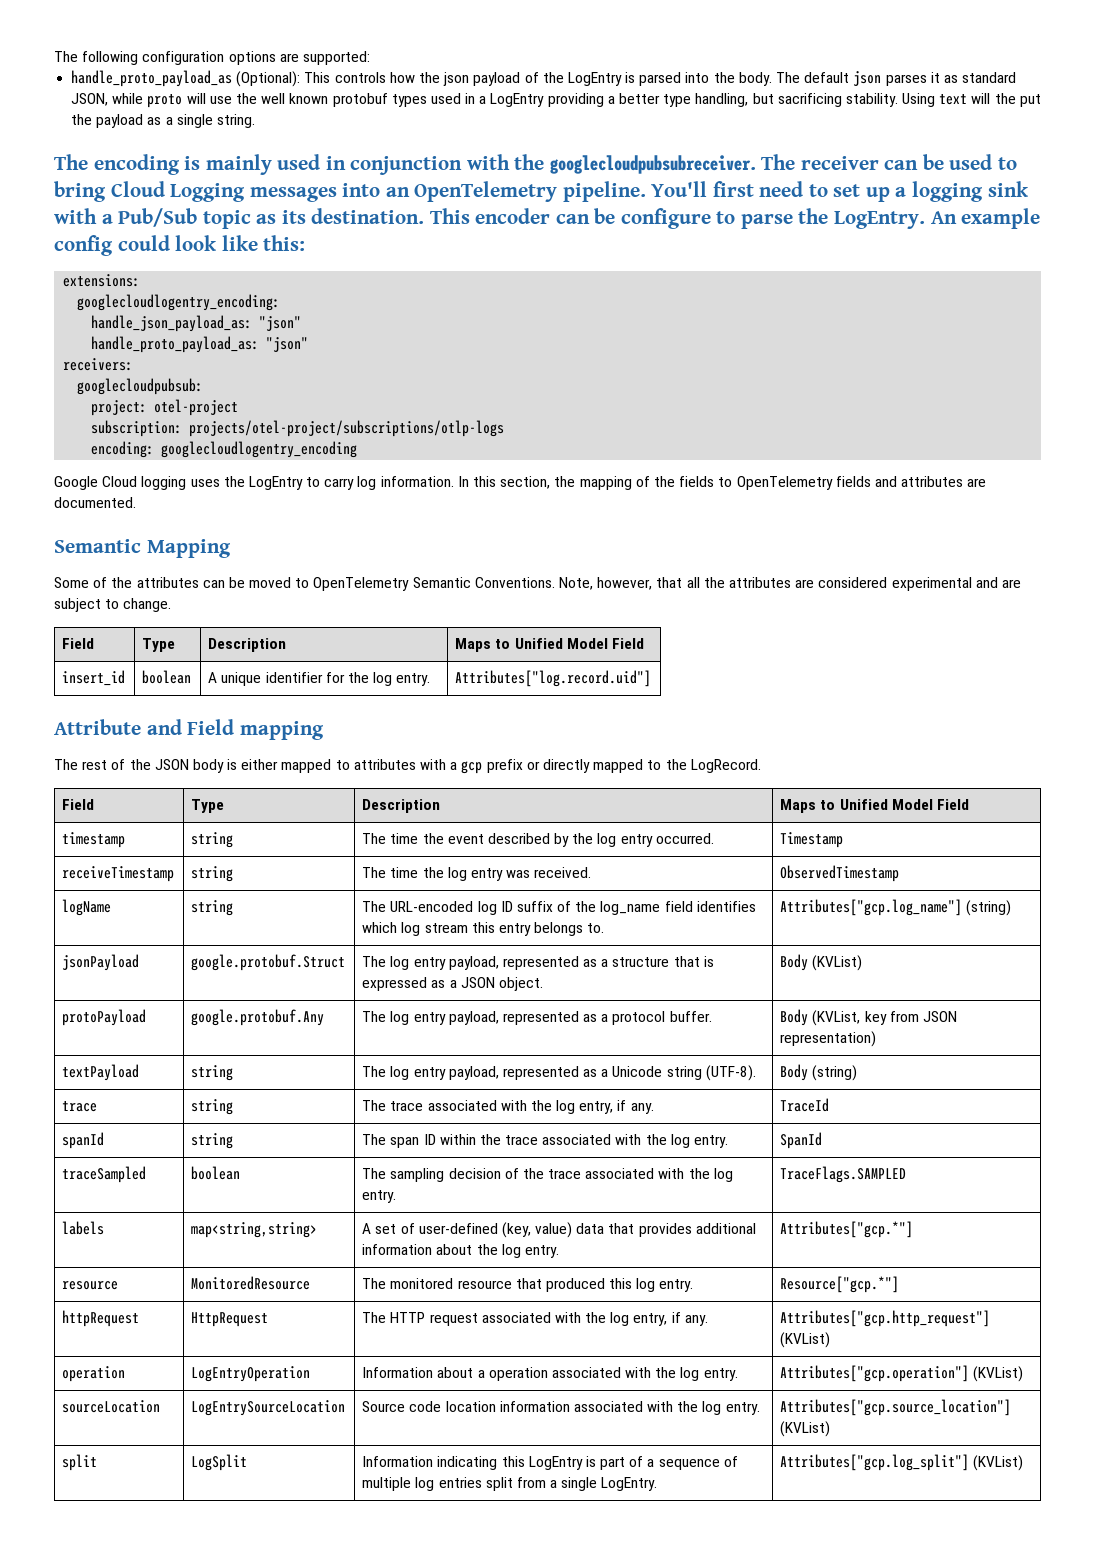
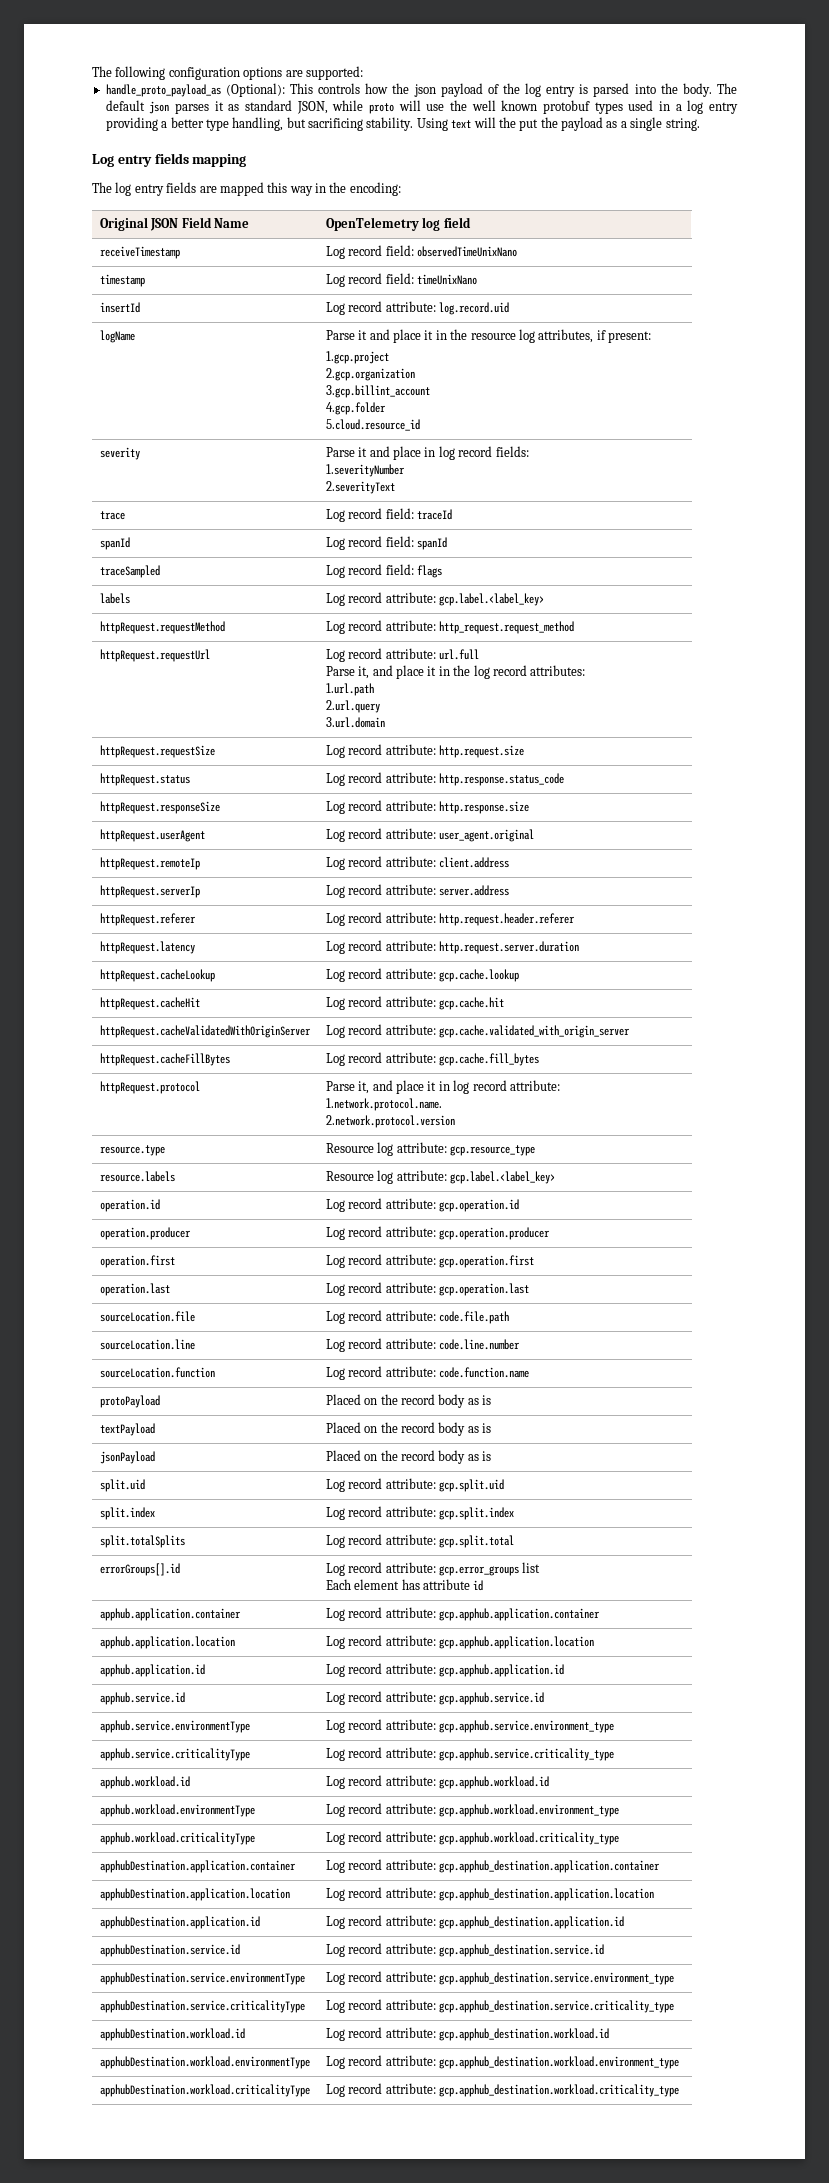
- handle_proto_payload_as (Optional): This controls how the json payload of the LogEntry is parsed into the body.
+ handle_proto_payload_as (Optional): This controls how the json payload of the log entry is parsed into the body.
- The default json parses it as standard JSON, while proto will use the well known protobuf types used in a LogEntry providing a better type handling, but sacrificing stability.
+ The default json parses it as standard JSON, while proto will use the well known protobuf types used in a log entry providing a better type handling, but sacrificing stability.
- The encoding is mainly used in conjunction with the googlecloudpubsubreceiver. The receiver can be used to bring Cloud Logging messages into an OpenTelemetry pipeline. You'll first need to set up a logging sink with a Pub/Sub topic as its destination. This encoder can be configure to parse the LogEntry. An example config could look like this:
- extensions:
- googlecloudlogentry_encoding:
- handle_json_payload_as: "json"
- handle_proto_payload_as: "json"
- receivers:
- googlecloudpubsub:
- project: otel-project
- subscription: projects/otel-project/subscriptions/otlp-logs
- encoding: googlecloudlogentry_encoding
- Google Cloud logging uses the LogEntry to carry log information. In this section, the mapping of the fields to OpenTelemetry fields and attributes are documented.
- Semantic Mapping
- Some of the attributes can be moved to OpenTelemetry Semantic Conventions. Note, however, that all the attributes are considered experimental and are subject to change.
- Field | Type | Description | Maps to Unified Model Field
- insert_id | boolean | A unique identifier for the log entry. | Attributes["log.record.uid"]
- Attribute and Field mapping
- The rest of the JSON body is either mapped to attributes with a gcp prefix or directly mapped to the LogRecord.
- Field | Type | Description | Maps to Unified Model Field
- timestamp | string | The time the event described by the log entry occurred. | Timestamp
- receiveTimestamp | string | The time the log entry was received. | ObservedTimestamp
- logName | string | The URL-encoded log ID suffix of the log_name field identifies which log stream this entry belongs to. | Attributes["gcp.log_name"] (string)
- jsonPayload | google.protobuf.Struct | The log entry payload, represented as a structure that is expressed as a JSON object. | Body (KVList)
- protoPayload | google.protobuf.Any | The log entry payload, represented as a protocol buffer. | Body (KVList, key from JSON representation)
- textPayload | string | The log entry payload, represented as a Unicode string (UTF-8). | Body (string)
- trace | string | The trace associated with the log entry, if any. | TraceId
- spanId | string | The span ID within the trace associated with the log entry. | SpanId
- traceSampled | boolean | The sampling decision of the trace associated with the log entry. | TraceFlags.SAMPLED
- labels | map<string,string> | A set of user-defined (key, value) data that provides additional information about the log entry. | Attributes["gcp.*"]
- resource | MonitoredResource | The monitored resource that produced this log entry. | Resource["gcp.*"]
- httpRequest | HttpRequest | The HTTP request associated with the log entry, if any. | Attributes["gcp.http_request"] (KVList)
- operation | LogEntryOperation | Information about a operation associated with the log entry. | Attributes["gcp.operation"] (KVList)
- sourceLocation | LogEntrySourceLocation | Source code location information associated with the log entry. | Attributes["gcp.source_location"] (KVList)
- split | LogSplit | Information indicating this LogEntry is part of a sequence of multiple log entries split from a single LogEntry. | Attributes["gcp.log_split"] (KVList)
+ Log entry fields mapping
+ The log entry fields are mapped this way in the encoding:
+ Original JSON Field Name | OpenTelemetry log field
+ receiveTimestamp | Log record field: observedTimeUnixNano
+ timestamp | Log record field: timeUnixNano
+ insertId | Log record attribute: log.record.uid
+ logName | Parse it and place it in the resource log attributes, if present:
+ 1.gcp.project
+ 2.gcp.organization
+ 3.gcp.billint_account
+ 4.gcp.folder
+ 5.cloud.resource_id
+ severity | Parse it and place in log record fields:
+ 1.severityNumber
+ 2.severityText
+ trace | Log record field: traceId
+ spanId | Log record field: spanId
+ traceSampled | Log record field: flags
+ labels | Log record attribute: gcp.label.<label_key>
+ httpRequest.requestMethod | Log record attribute: http_request.request_method
+ httpRequest.requestUrl | Log record attribute: url.full
+ Parse it, and place it in the log record attributes:
+ 1.url.path
+ 2.url.query
+ 3.url.domain
+ httpRequest.requestSize | Log record attribute: http.request.size
+ httpRequest.status | Log record attribute: http.response.status_code
+ httpRequest.responseSize | Log record attribute: http.response.size
+ httpRequest.userAgent | Log record attribute: user_agent.original
+ httpRequest.remoteIp | Log record attribute: client.address
+ httpRequest.serverIp | Log record attribute: server.address
+ httpRequest.referer | Log record attribute: http.request.header.referer
+ httpRequest.latency | Log record attribute: http.request.server.duration
+ httpRequest.cacheLookup | Log record attribute: gcp.cache.lookup
+ httpRequest.cacheHit | Log record attribute: gcp.cache.hit
+ httpRequest.cacheValidatedWithOriginServer | Log record attribute: gcp.cache.validated_with_origin_server
+ httpRequest.cacheFillBytes | Log record attribute: gcp.cache.fill_bytes
+ httpRequest.protocol | Parse it, and place it in log record attribute:
+ 1.network.protocol.name.
+ 2.network.protocol.version
+ resource.type | Resource log attribute: gcp.resource_type
+ resource.labels | Resource log attribute: gcp.label.<label_key>
+ operation.id | Log record attribute: gcp.operation.id
+ operation.producer | Log record attribute: gcp.operation.producer
+ operation.first | Log record attribute: gcp.operation.first
+ operation.last | Log record attribute: gcp.operation.last
+ sourceLocation.file | Log record attribute: code.file.path
+ sourceLocation.line | Log record attribute: code.line.number
+ sourceLocation.function | Log record attribute: code.function.name
+ protoPayload | Placed on the record body as is
+ textPayload | Placed on the record body as is
+ jsonPayload | Placed on the record body as is
+ split.uid | Log record attribute: gcp.split.uid
+ split.index | Log record attribute: gcp.split.index
+ split.totalSplits | Log record attribute: gcp.split.total
+ errorGroups[].id | Log record attribute: gcp.error_groups list
+ Each element has attribute id
+ apphub.application.container | Log record attribute: gcp.apphub.application.container
+ apphub.application.location | Log record attribute: gcp.apphub.application.location
+ apphub.application.id | Log record attribute: gcp.apphub.application.id
+ apphub.service.id | Log record attribute: gcp.apphub.service.id
+ apphub.service.environmentType | Log record attribute: gcp.apphub.service.environment_type
+ apphub.service.criticalityType | Log record attribute: gcp.apphub.service.criticality_type
+ apphub.workload.id | Log record attribute: gcp.apphub.workload.id
+ apphub.workload.environmentType | Log record attribute: gcp.apphub.workload.environment_type
+ apphub.workload.criticalityType | Log record attribute: gcp.apphub.workload.criticality_type
+ apphubDestination.application.container | Log record attribute: gcp.apphub_destination.application.container
+ apphubDestination.application.location | Log record attribute: gcp.apphub_destination.application.location
+ apphubDestination.application.id | Log record attribute: gcp.apphub_destination.application.id
+ apphubDestination.service.id | Log record attribute: gcp.apphub_destination.service.id
+ apphubDestination.service.environmentType | Log record attribute: gcp.apphub_destination.service.environment_type
+ apphubDestination.service.criticalityType | Log record attribute: gcp.apphub_destination.service.criticality_type
+ apphubDestination.workload.id | Log record attribute: gcp.apphub_destination.workload.id
+ apphubDestination.workload.environmentType | Log record attribute: gcp.apphub_destination.workload.environment_type
+ apphubDestination.workload.criticalityType | Log record attribute: gcp.apphub_destination.workload.criticality_type

